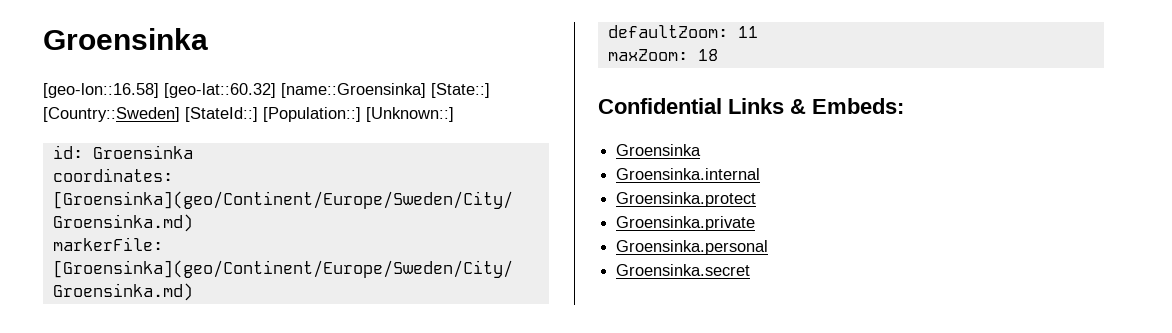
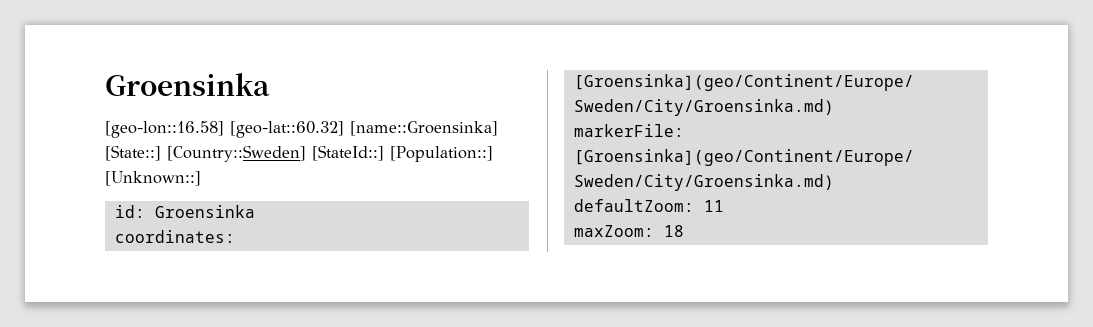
- Confidential Links & Embeds:
- Groensinka
- Groensinka.internal
- Groensinka.protect
- Groensinka.private
- Groensinka.personal
- Groensinka.secret

